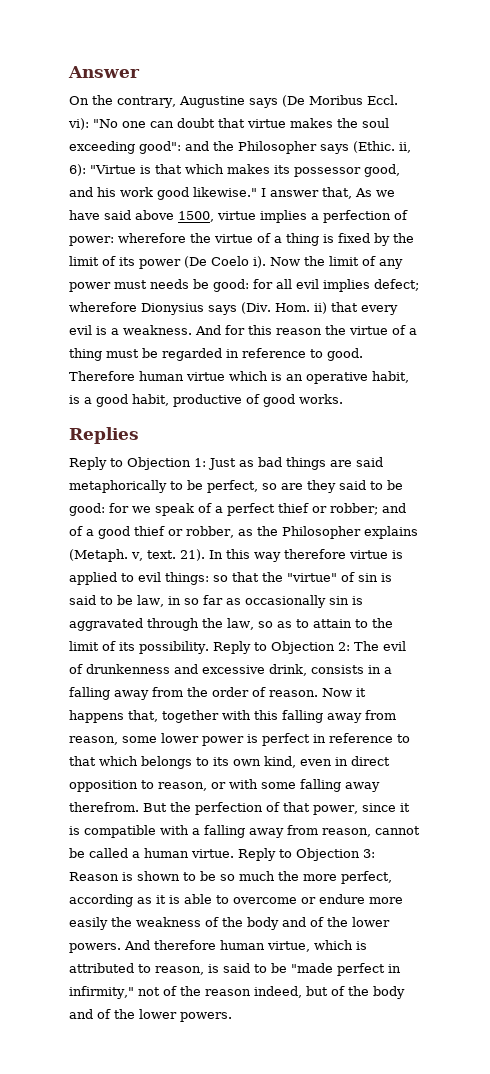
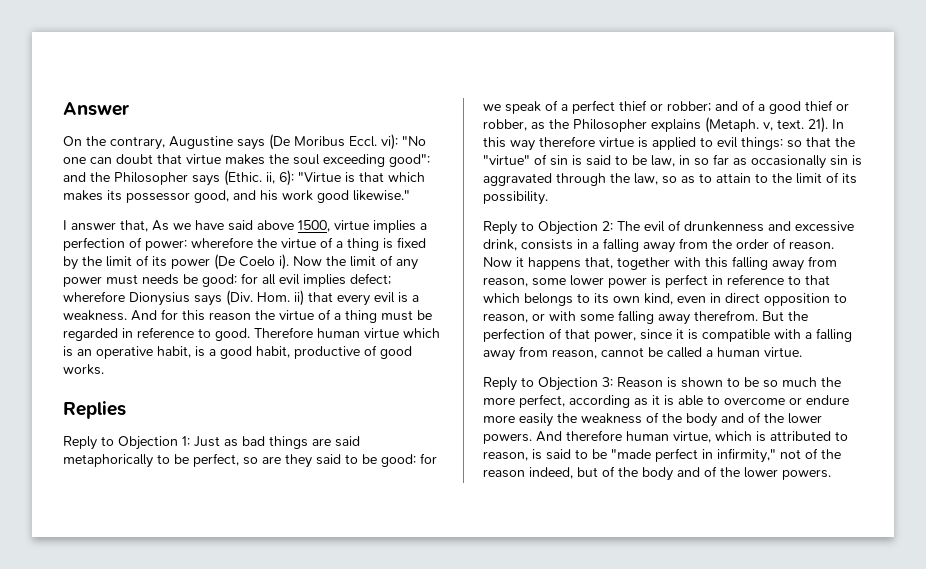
- "Virtue is that which makes its possessor good, and his work good likewise." I answer that, As we have said above 1500, virtue implies a perfection of power:
+ "Virtue is that which makes its possessor good, and his work good likewise."
+ I answer that, As we have said above 1500, virtue implies a perfection of power:
- so that the "virtue" of sin is said to be law, in so far as occasionally sin is aggravated through the law, so as to attain to the limit of its possibility. Reply to Objection 2:
+ so that the "virtue" of sin is said to be law, in so far as occasionally sin is aggravated through the law, so as to attain to the limit of its possibility.
+ Reply to Objection 2:
- But the perfection of that power, since it is compatible with a falling away from reason, cannot be called a human virtue. Reply to Objection 3: Reason is shown to be so much the more perfect, according as it is able to overcome or endure more easily the weakness of the body and of the lower powers.
+ But the perfection of that power, since it is compatible with a falling away from reason, cannot be called a human virtue.
+ Reply to Objection 3: Reason is shown to be so much the more perfect, according as it is able to overcome or endure more easily the weakness of the body and of the lower powers.

